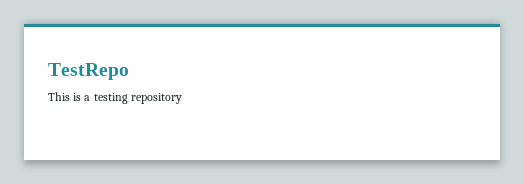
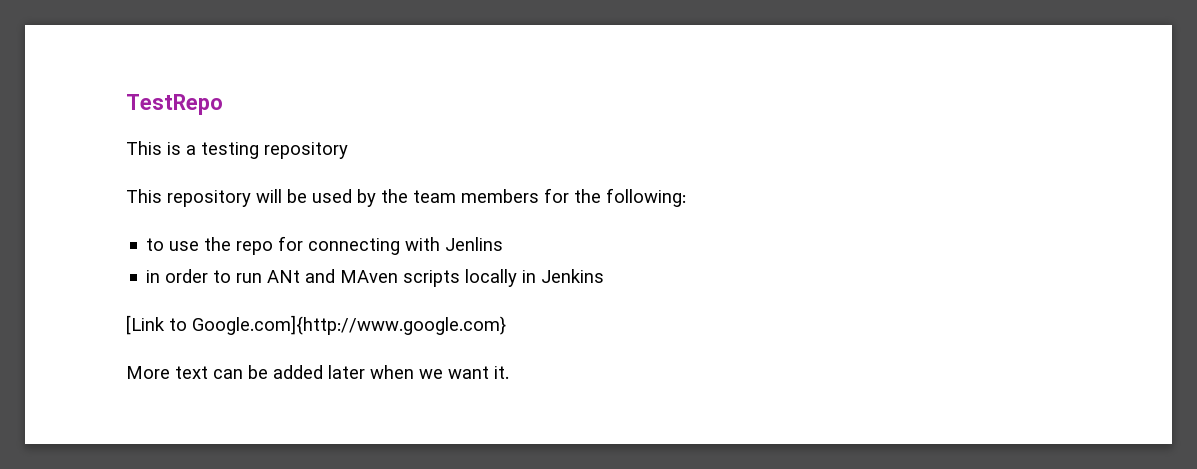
+ This repository will be used by the team members for the following:
+ to use the repo for connecting with Jenlins
+ in order to run ANt and MAven scripts locally in Jenkins
+ [Link to Google.com]{http://www.google.com}
+ More text can be added later when we want it.

